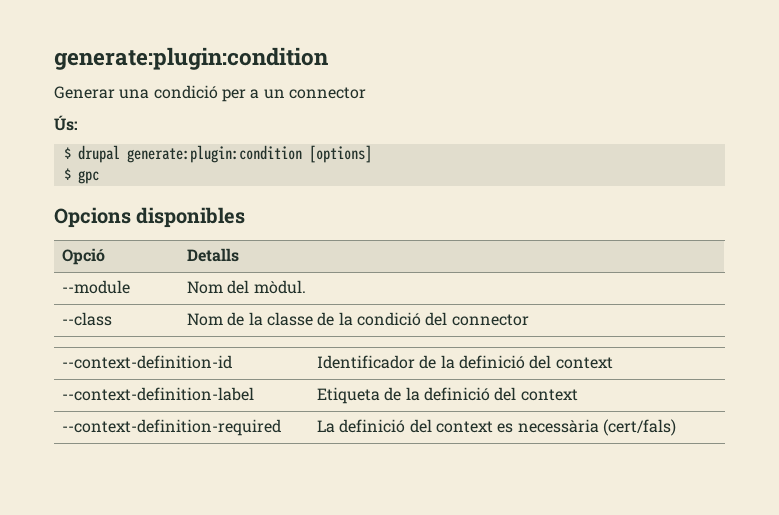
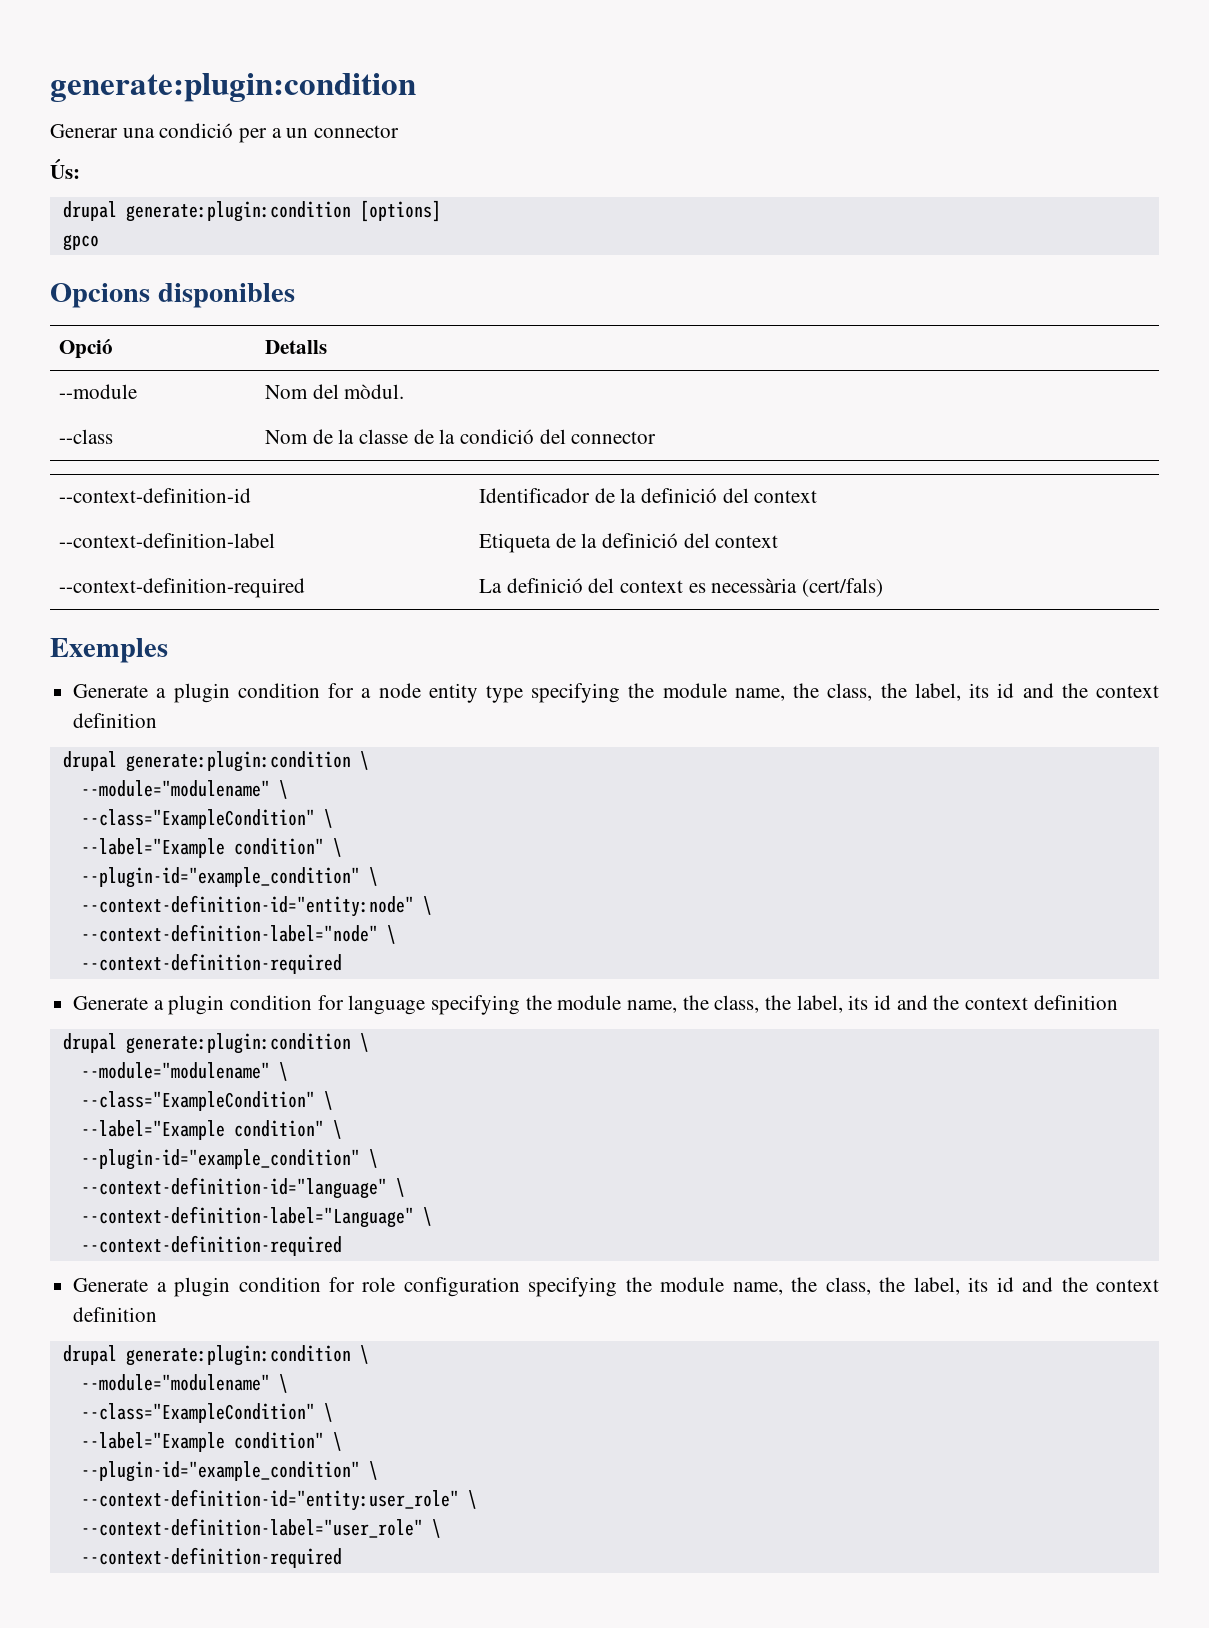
- $ drupal generate:plugin:condition [options]
+ drupal generate:plugin:condition [options]
- $ gpc
+ gpco
+ Exemples
+ Generate a plugin condition for a node entity type specifying the module name, the class, the label, its id and the context definition
+ drupal generate:plugin:condition \
+ --module="modulename" \
+ --class="ExampleCondition" \
+ --label="Example condition" \
+ --plugin-id="example_condition" \
+ --context-definition-id="entity:node" \
+ --context-definition-label="node" \
+ --context-definition-required
+ Generate a plugin condition for language specifying the module name, the class, the label, its id and the context definition
+ drupal generate:plugin:condition \
+ --module="modulename" \
+ --class="ExampleCondition" \
+ --label="Example condition" \
+ --plugin-id="example_condition" \
+ --context-definition-id="language" \
+ --context-definition-label="Language" \
+ --context-definition-required
+ Generate a plugin condition for role configuration specifying the module name, the class, the label, its id and the context definition
+ drupal generate:plugin:condition \
+ --module="modulename" \
+ --class="ExampleCondition" \
+ --label="Example condition" \
+ --plugin-id="example_condition" \
+ --context-definition-id="entity:user_role" \
+ --context-definition-label="user_role" \
+ --context-definition-required

